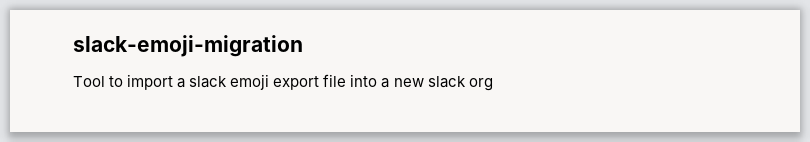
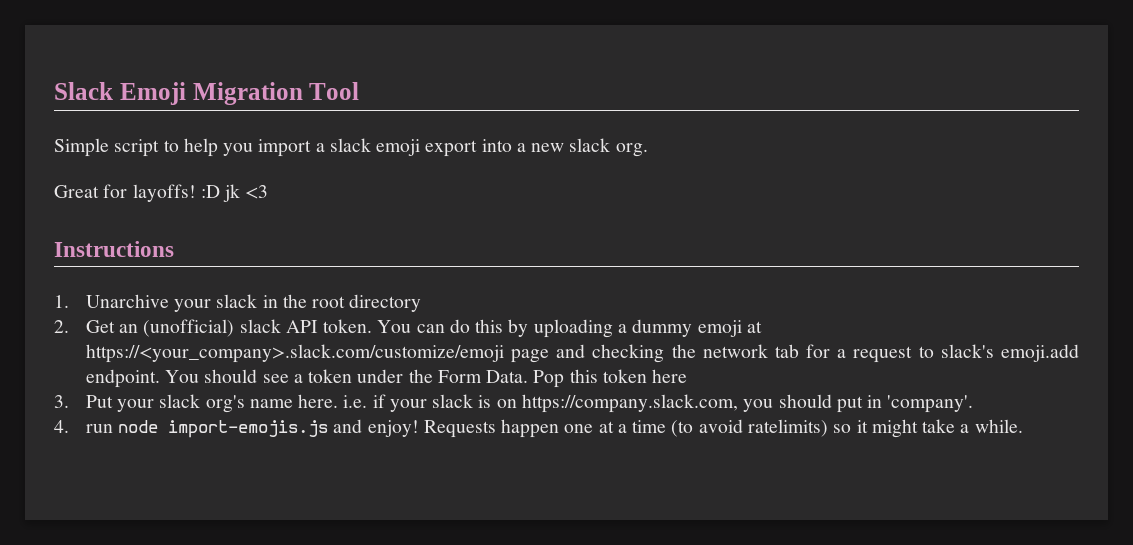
- slack-emoji-migration
- Tool to import a slack emoji export file into a new slack org
+ Slack Emoji Migration Tool
+ Simple script to help you import a slack emoji export into a new slack org.
+ Great for layoffs! :D jk <3
+ Instructions
+ 1. Unarchive your slack in the root directory
+ 2. Get an (unofficial) slack API token. You can do this by uploading a dummy emoji at https://<your_company>.slack.com/customize/emoji page and checking the network tab for a request to slack's emoji.add endpoint. You should see a token under the Form Data. Pop this token here
+ 3. Put your slack org's name here. i.e. if your slack is on https://company.slack.com, you should put in 'company'.
+ 4. run node import-emojis.js and enjoy! Requests happen one at a time (to avoid ratelimits) so it might take a while.

